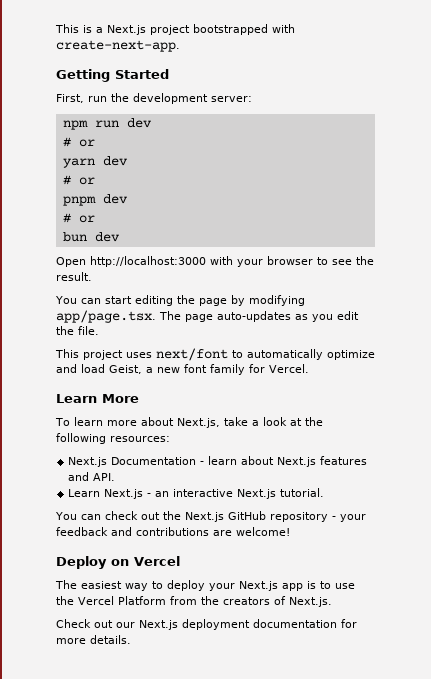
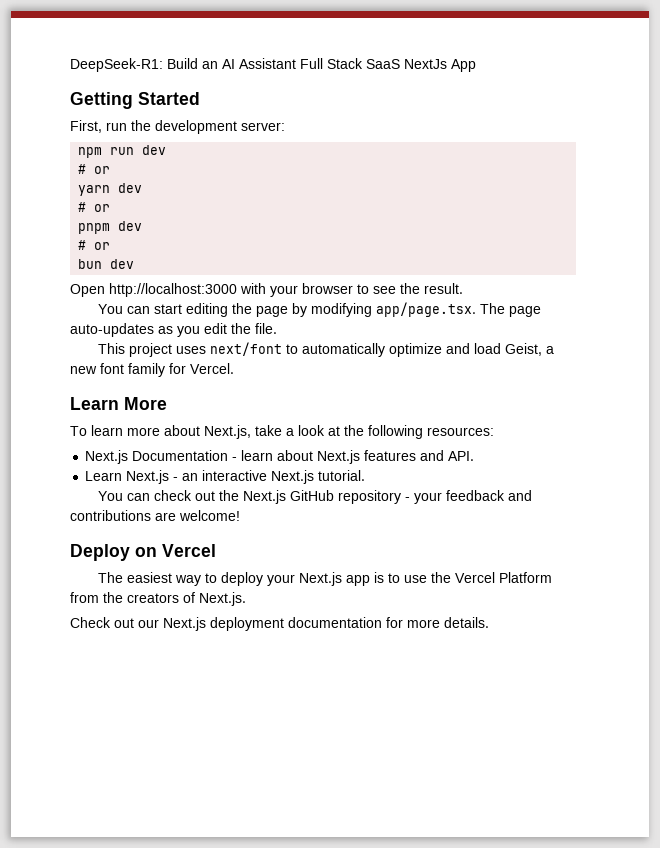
- This is a Next.js project bootstrapped with create-next-app.
+ DeepSeek-R1: Build an AI Assistant Full Stack SaaS NextJs App

